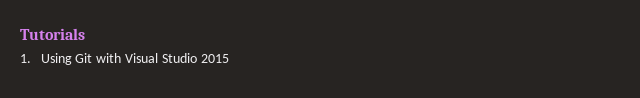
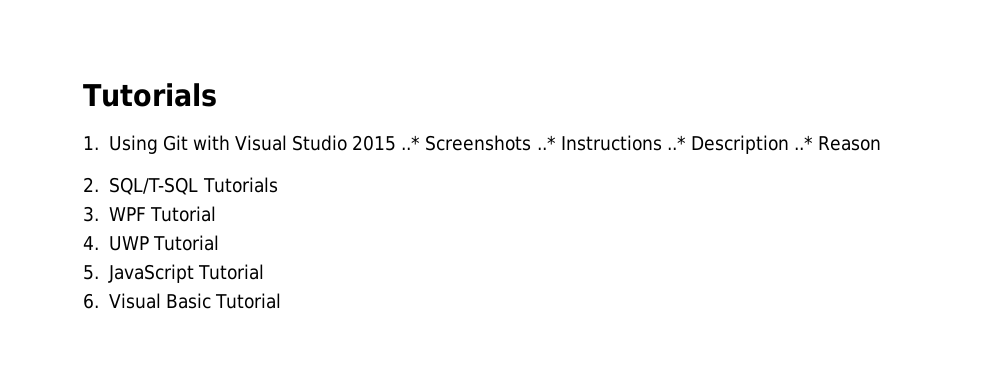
- 1. Using Git with Visual Studio 2015
+ 1. Using Git with Visual Studio 2015 ..* Screenshots ..* Instructions ..* Description ..* Reason
+ 2. SQL/T-SQL Tutorials
+ 3. WPF Tutorial
+ 4. UWP Tutorial
+ 5. JavaScript Tutorial
+ 6. Visual Basic Tutorial

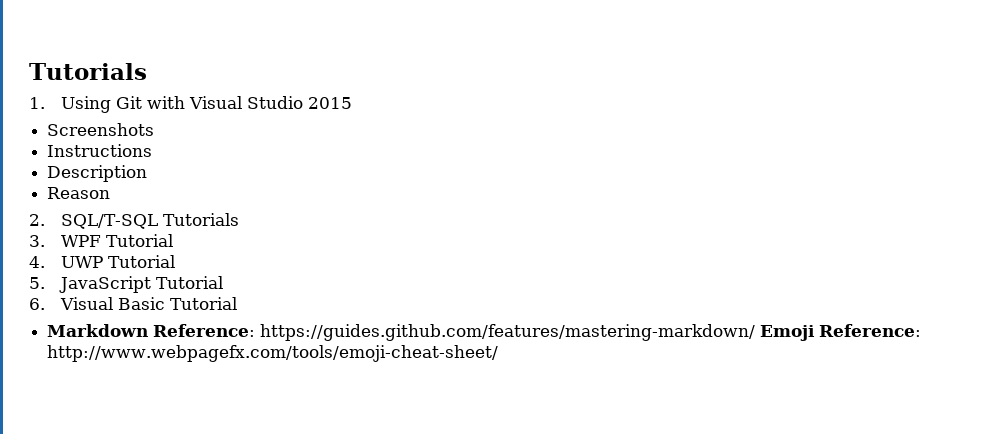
- 1. Using Git with Visual Studio 2015 ..* Screenshots ..* Instructions ..* Description ..* Reason
+ 1. Using Git with Visual Studio 2015
+ Screenshots
+ Instructions
+ Description
+ Reason
+ Markdown Reference: https://guides.github.com/features/mastering-markdown/ Emoji Reference: http://www.webpagefx.com/tools/emoji-cheat-sheet/

